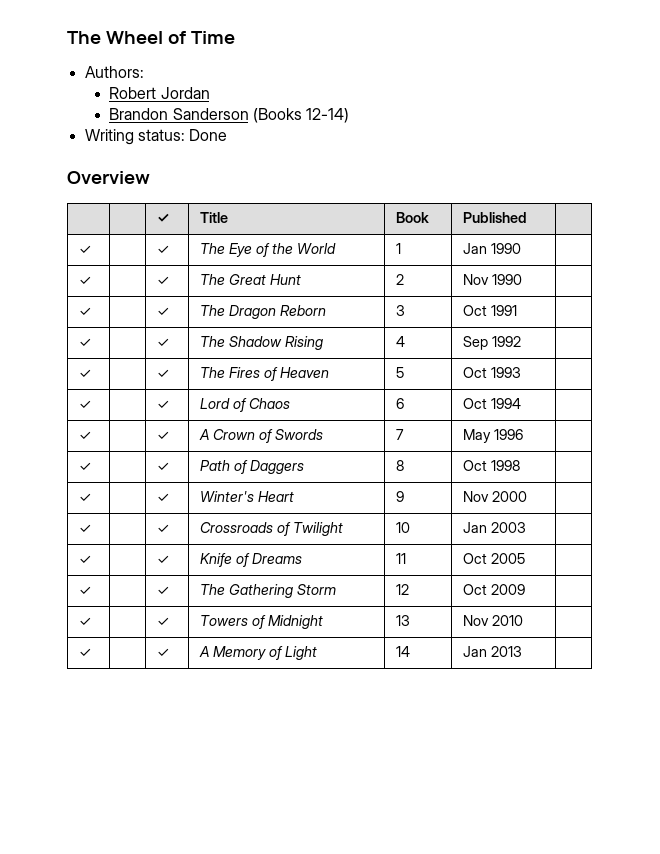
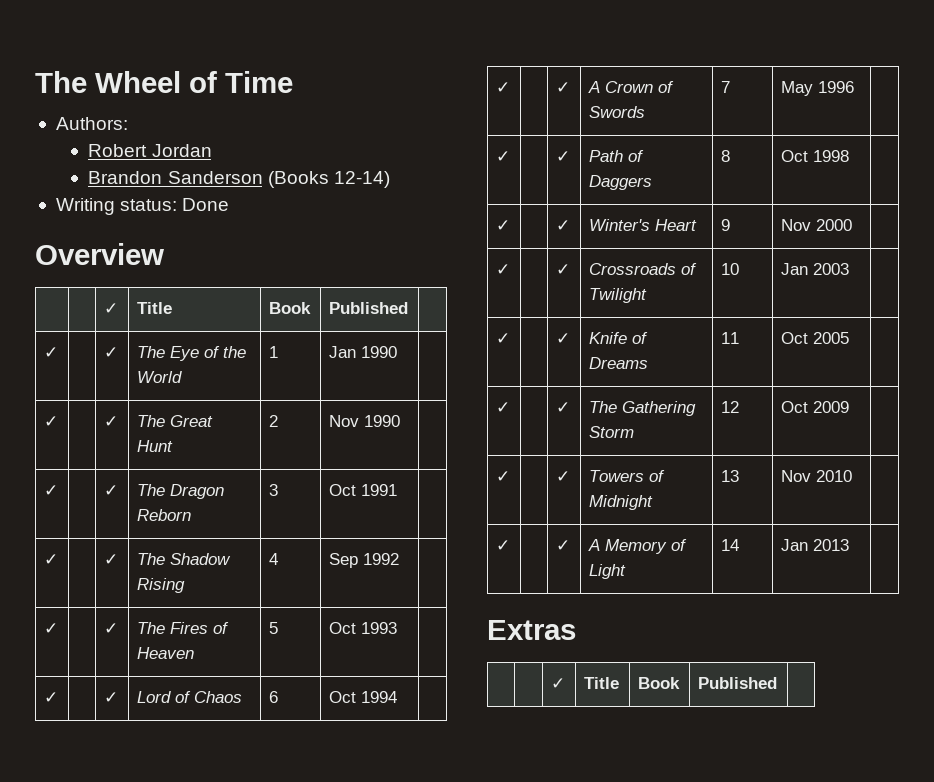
+ Extras
+ | | ✓ | Title | Book | Published |

